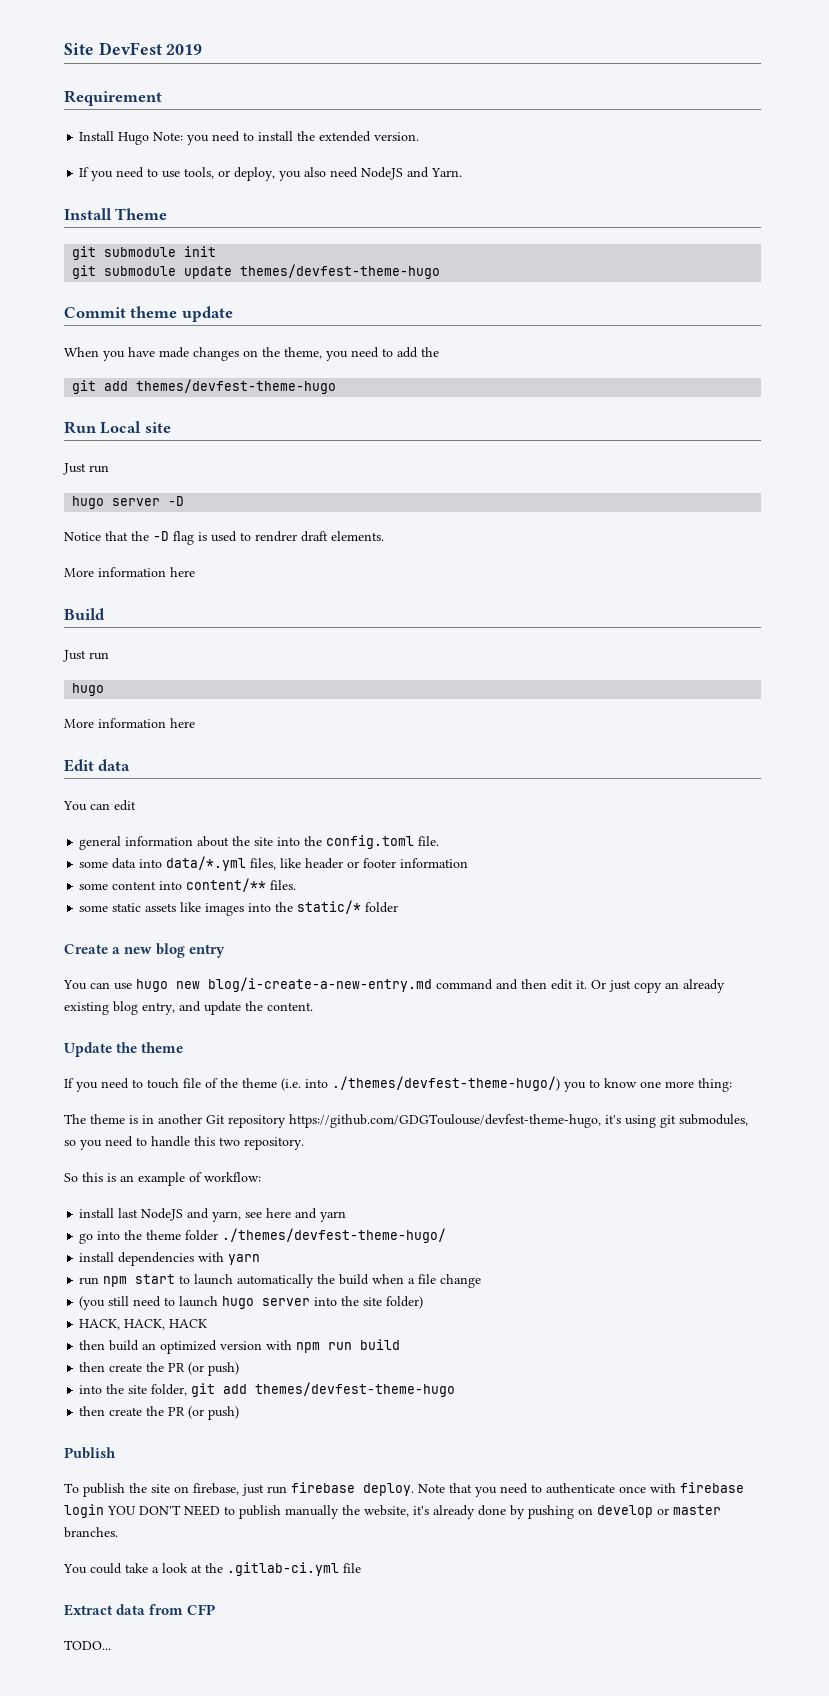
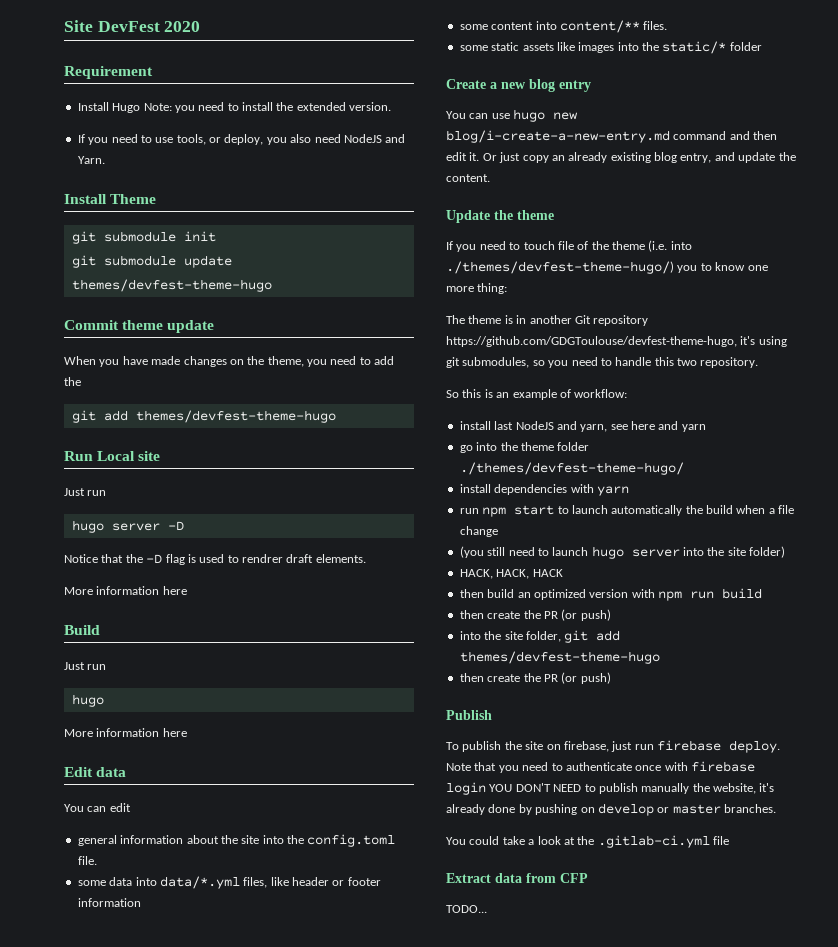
- Site DevFest 2019
+ Site DevFest 2020

